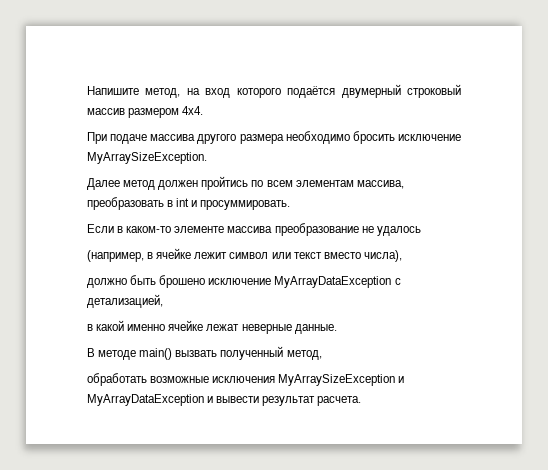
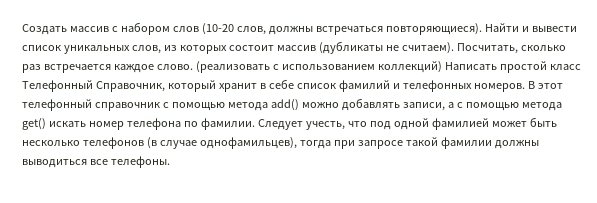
- Напишите метод, на вход которого подаётся двумерный строковый массив размером 4х4.
- При подаче массива другого размера необходимо бросить исключение MyArraySizeException.
- Далее метод должен пройтись по всем элементам массива, преобразовать в int и просуммировать.
- Если в каком-то элементе массива преобразование не удалось
- (например, в ячейке лежит символ или текст вместо числа),
- должно быть брошено исключение MyArrayDataException с детализацией,
- в какой именно ячейке лежат неверные данные.
- В методе main() вызвать полученный метод,
- обработать возможные исключения MyArraySizeException и MyArrayDataException и вывести результат расчета.
+ Создать массив с набором слов (10-20 слов, должны встречаться повторяющиеся). Найти и вывести список уникальных слов, из которых состоит массив (дубликаты не считаем). Посчитать, сколько раз встречается каждое слово. (реализовать с использованием коллекций) Написать простой класс Телефонный Справочник, который хранит в себе список фамилий и телефонных номеров. В этот телефонный справочник с помощью метода add() можно добавлять записи, а с помощью метода get() искать номер телефона по фамилии. Следует учесть, что под одной фамилией может быть несколько телефонов (в случае однофамильцев), тогда при запросе такой фамилии должны выводиться все телефоны.

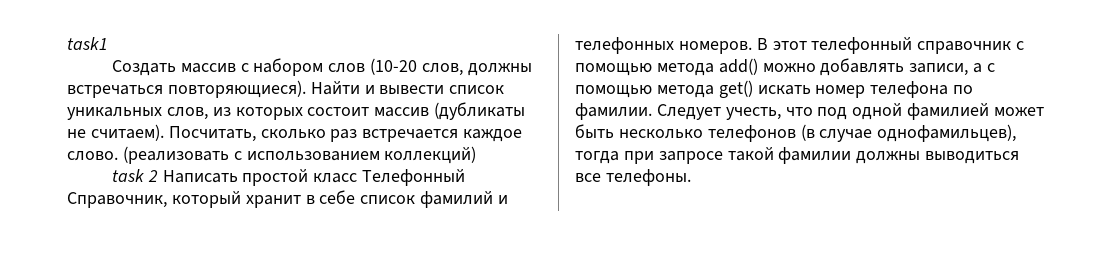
+ task1
- (реализовать с использованием коллекций) Написать простой класс Телефонный Справочник, который хранит в себе список фамилий и телефонных номеров.
+ (реализовать с использованием коллекций)
+ task 2 Написать простой класс Телефонный Справочник, который хранит в себе список фамилий и телефонных номеров.

